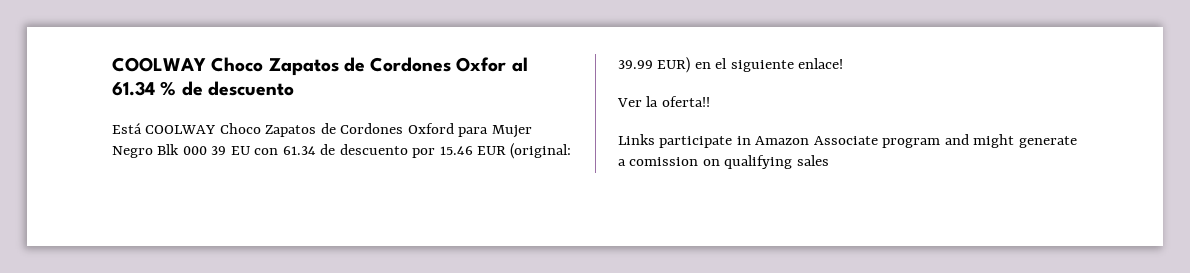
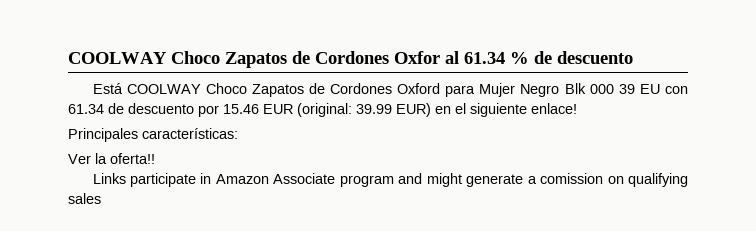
+ Principales características:

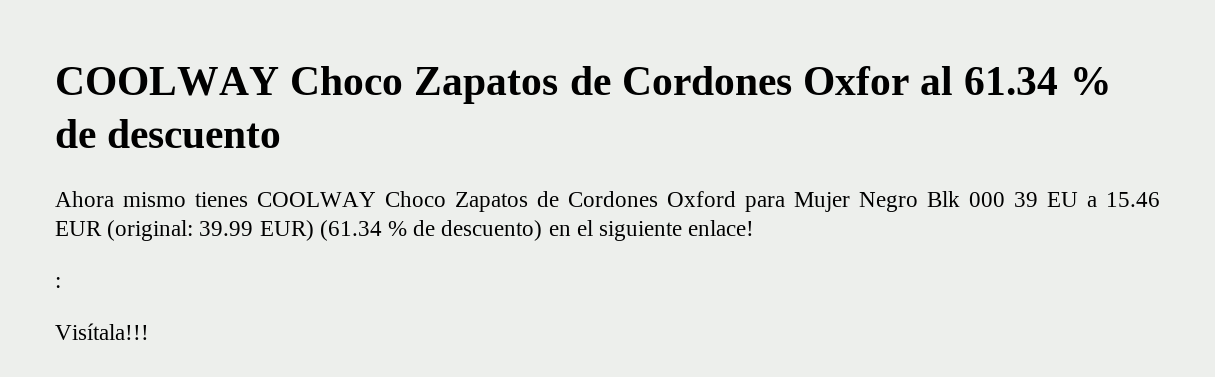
- Está COOLWAY Choco Zapatos de Cordones Oxford para Mujer Negro Blk 000 39 EU con 61.34 de descuento por 15.46 EUR (original: 39.99 EUR) en el siguiente enlace!
+ Ahora mismo tienes COOLWAY Choco Zapatos de Cordones Oxford para Mujer Negro Blk 000 39 EU a 15.46 EUR (original: 39.99 EUR) (61.34 % de descuento) en el siguiente enlace!
- Principales características:
- Ver la oferta!!
- Links participate in Amazon Associate program and might generate a comission on qualifying sales
+ :
+ Visítala!!!

